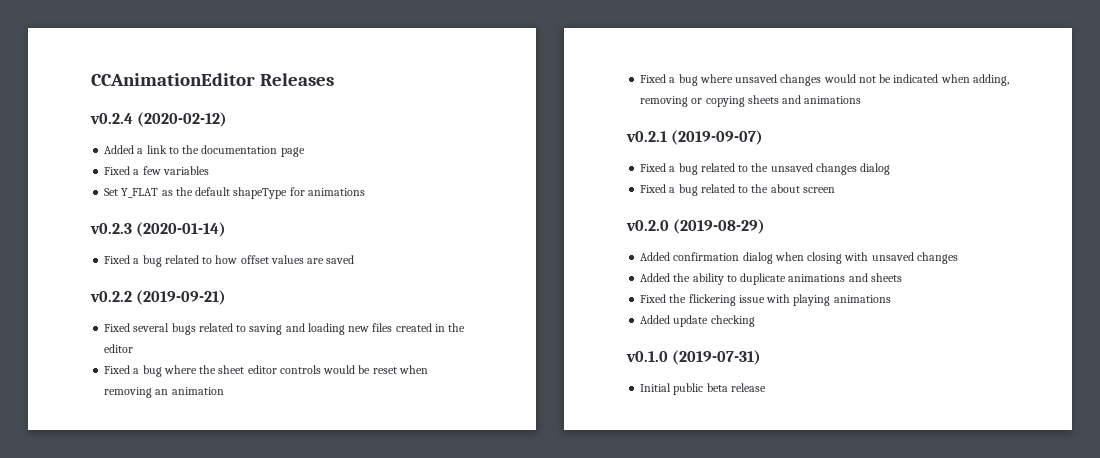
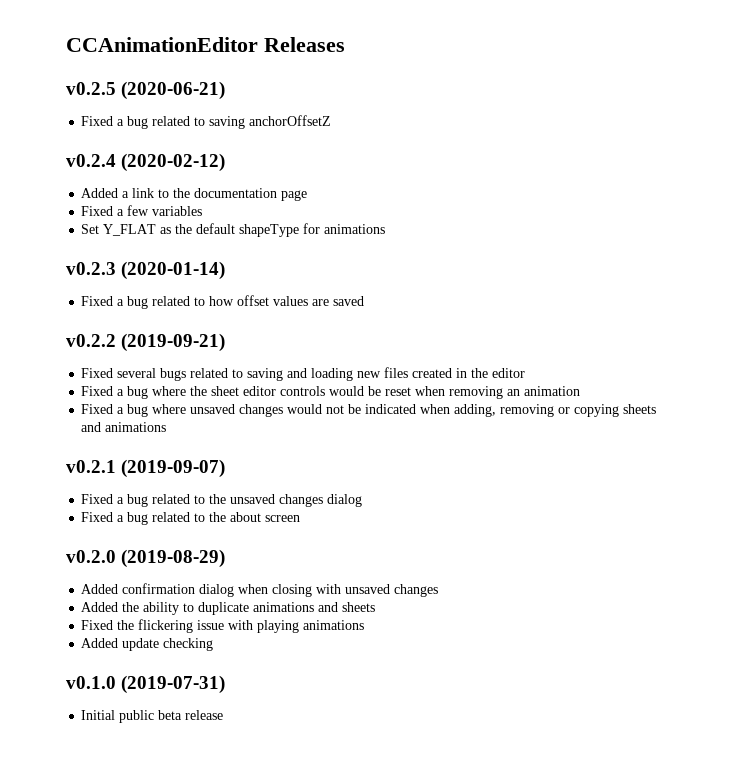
+ v0.2.5 (2020-06-21)
+ Fixed a bug related to saving anchorOffsetZ

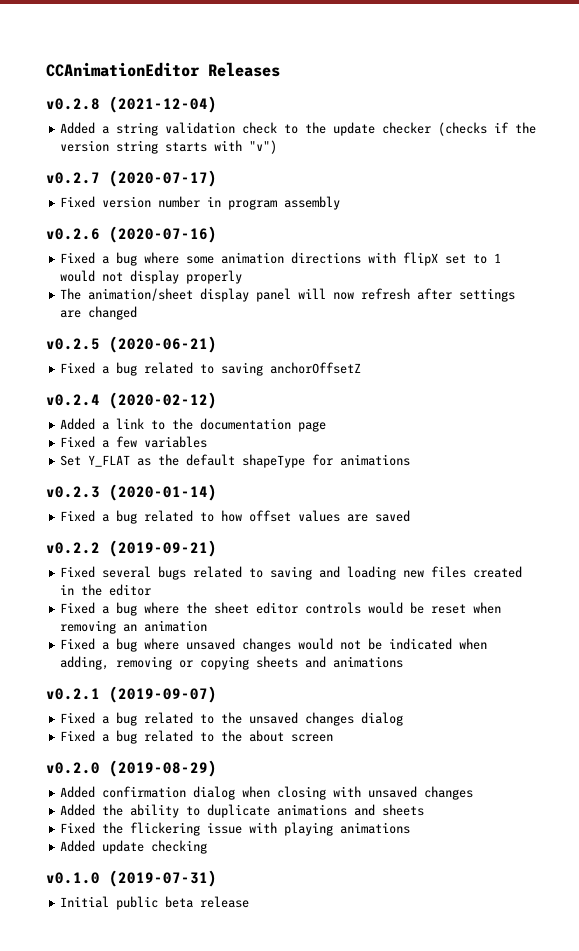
+ v0.2.8 (2021-12-04)
+ Added a string validation check to the update checker (checks if the version string starts with "v")
+ v0.2.7 (2020-07-17)
+ Fixed version number in program assembly
+ v0.2.6 (2020-07-16)
+ Fixed a bug where some animation directions with flipX set to 1 would not display properly
+ The animation/sheet display panel will now refresh after settings are changed

